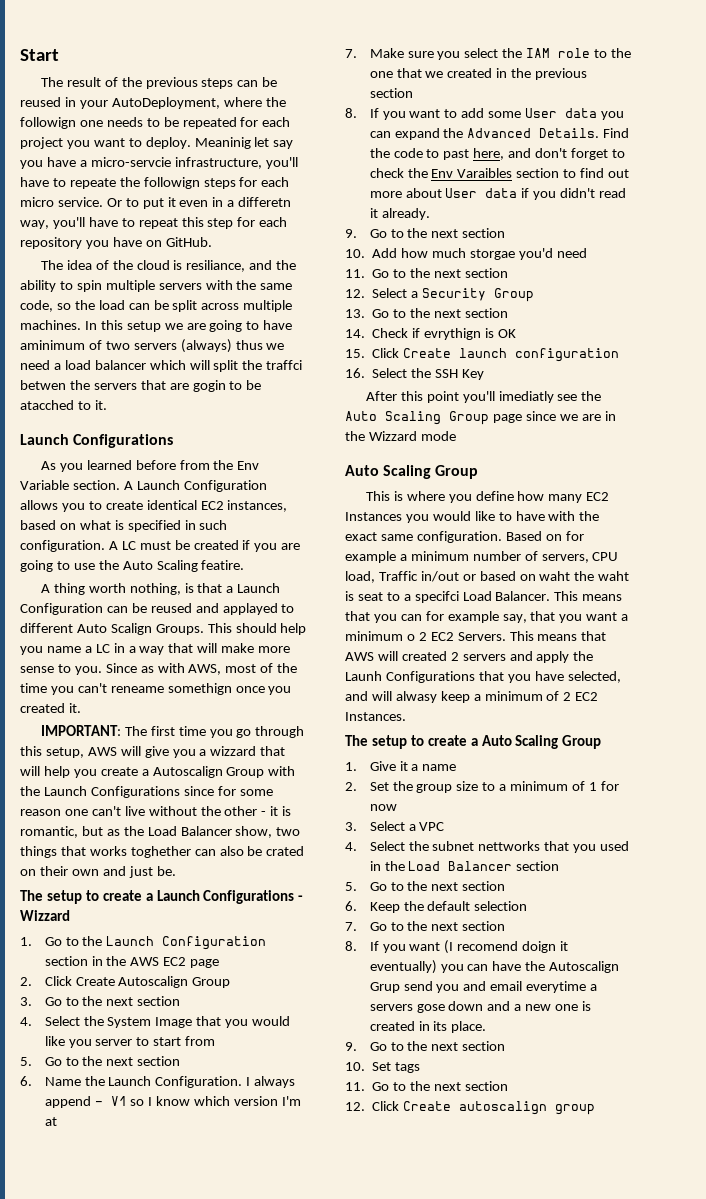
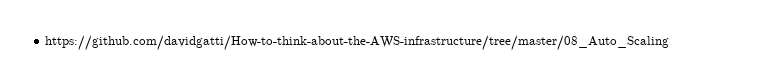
- Start
- The result of the previous steps can be reused in your AutoDeployment, where the followign one needs to be repeated for each project you want to deploy. Meaninig let say you have a micro-servcie infrastructure, you'll have to repeate the followign steps for each micro service. Or to put it even in a differetn way, you'll have to repeat this step for each repository you have on GitHub.
- The idea of the cloud is resiliance, and the ability to spin multiple servers with the same code, so the load can be split across multiple machines. In this setup we are going to have aminimum of two servers (always) thus we need a load balancer which will split the traffci betwen the servers that are gogin to be atacched to it.
- Launch Configurations
- As you learned before from the Env Variable section. A Launch Configuration allows you to create identical EC2 instances, based on what is specified in such configuration. A LC must be created if you are going to use the Auto Scaling featire.
- A thing worth nothing, is that a Launch Configuration can be reused and applayed to different Auto Scalign Groups. This should help you name a LC in a way that will make more sense to you. Since as with AWS, most of the time you can't reneame somethign once you created it.
- IMPORTANT: The first time you go through this setup, AWS will give you a wizzard that will help you create a Autoscalign Group with the Launch Configurations since for some reason one can't live without the other - it is romantic, but as the Load Balancer show, two things that works toghether can also be crated on their own and just be.
- The setup to create a Launch Configurations - Wizzard
- 1. Go to the Launch Configuration section in the AWS EC2 page
- 2. Click Create Autoscalign Group
- 3. Go to the next section
- 4. Select the System Image that you would like you server to start from
- 5. Go to the next section
- 6. Name the Launch Configuration. I always append - V1 so I know which version I'm at
- 7. Make sure you select the IAM role to the one that we created in the previous section
- 8. If you want to add some User data you can expand the Advanced Details. Find the code to past here, and don't forget to check the Env Varaibles section to find out more about User data if you didn't read it already.
- 9. Go to the next section
- 10. Add how much storgae you'd need
- 11. Go to the next section
- 12. Select a Security Group
- 13. Go to the next section
- 14. Check if evrythign is OK
- 15. Click Create launch configuration
- 16. Select the SSH Key
- After this point you'll imediatly see the Auto Scaling Group page since we are in the Wizzard mode
- Auto Scaling Group
- This is where you define how many EC2 Instances you would like to have with the exact same configuration. Based on for example a minimum number of servers, CPU load, Traffic in/out or based on waht the waht is seat to a specifci Load Balancer. This means that you can for example say, that you want a minimum o 2 EC2 Servers. This means that AWS will created 2 servers and apply the Launh Configurations that you have selected, and will alwasy keep a minimum of 2 EC2 Instances.
- The setup to create a Auto Scaling Group
- 1. Give it a name
- 2. Set the group size to a minimum of 1 for now
- 3. Select a VPC
- 4. Select the subnet nettworks that you used in the Load Balancer section
- 5. Go to the next section
- 6. Keep the default selection
- 7. Go to the next section
- 8. If you want (I recomend doign it eventually) you can have the Autoscalign Grup send you and email everytime a servers gose down and a new one is created in its place.
- 9. Go to the next section
- 10. Set tags
- 11. Go to the next section
- 12. Click Create autoscalign group
+ https://github.com/davidgatti/How-to-think-about-the-AWS-infrastructure/tree/master/08_Auto_Scaling

